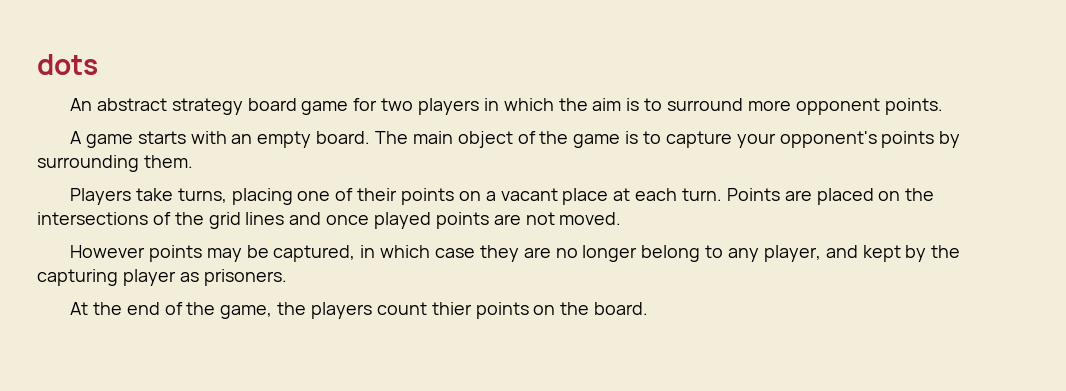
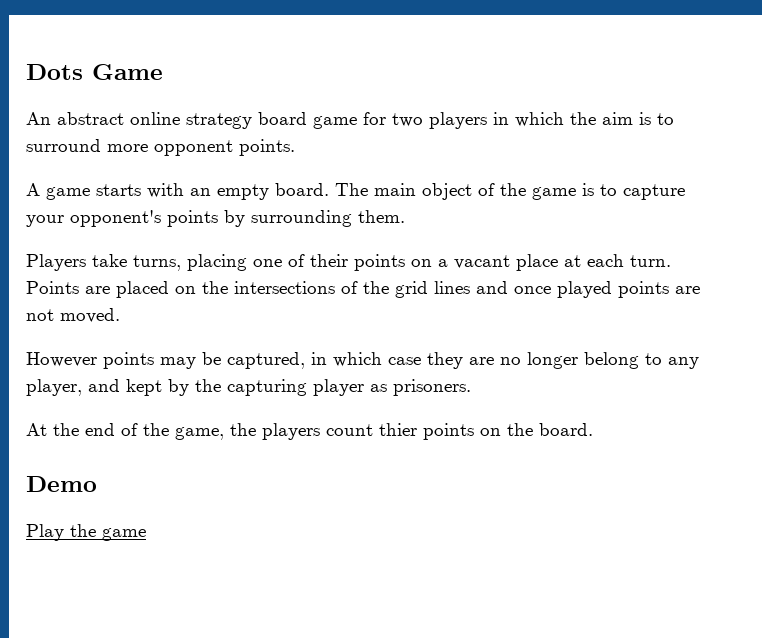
- dots
+ Dots Game
- An abstract strategy board game for two players in which the aim is to surround more opponent points.
+ An abstract online strategy board game for two players in which the aim is to surround more opponent points.
+ Demo
+ Play the game

